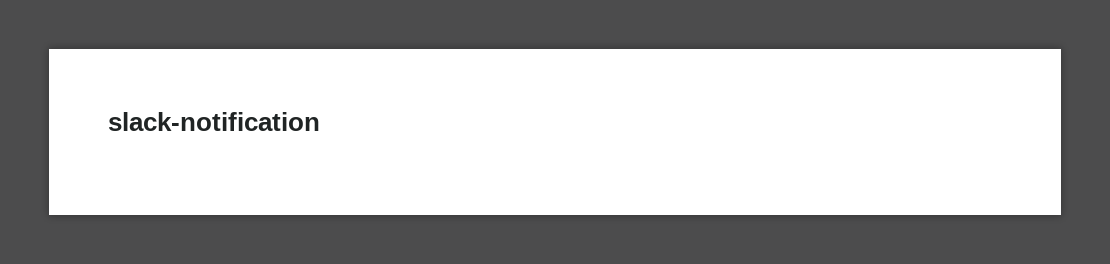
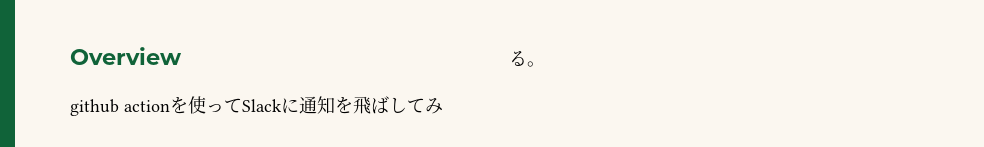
- slack-notification
+ Overview
+ github actionを使ってSlackに通知を飛ばしてみる。

